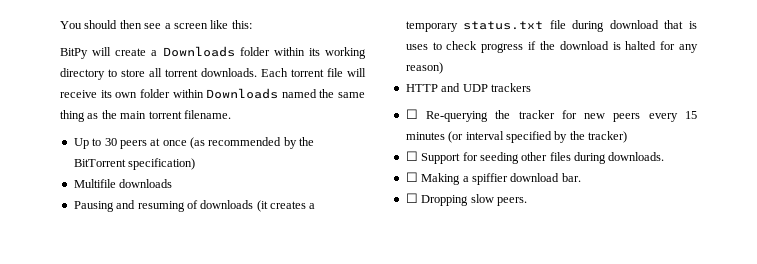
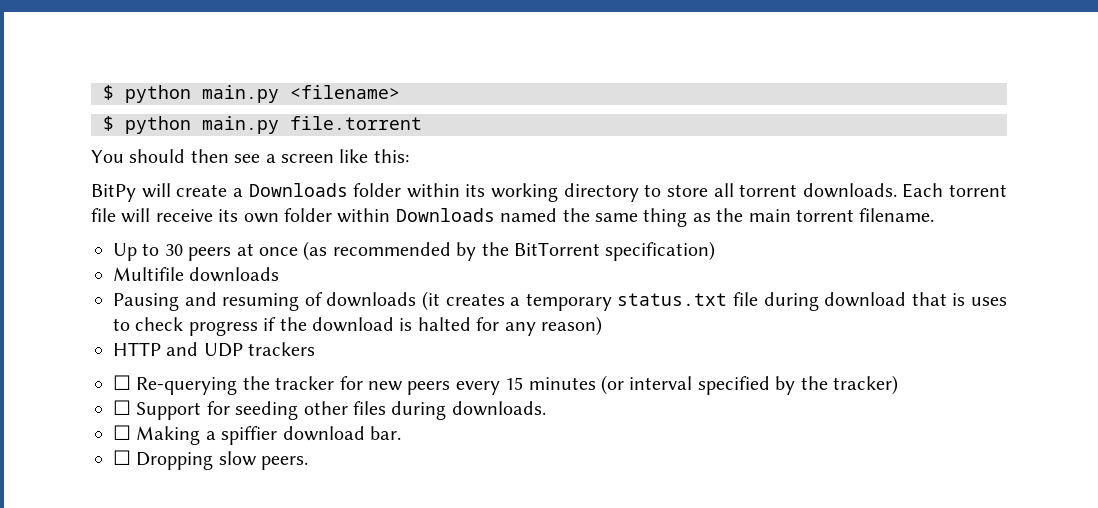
+ $ python main.py <filename>
+ $ python main.py file.torrent

